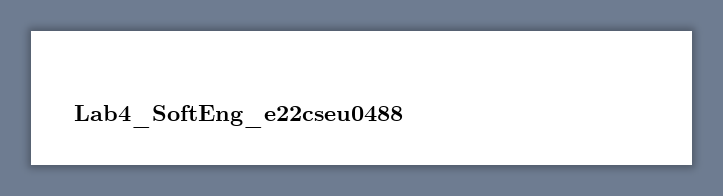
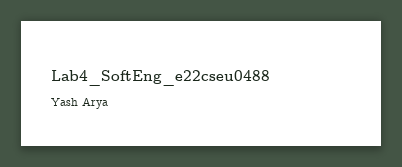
+ Yash Arya

